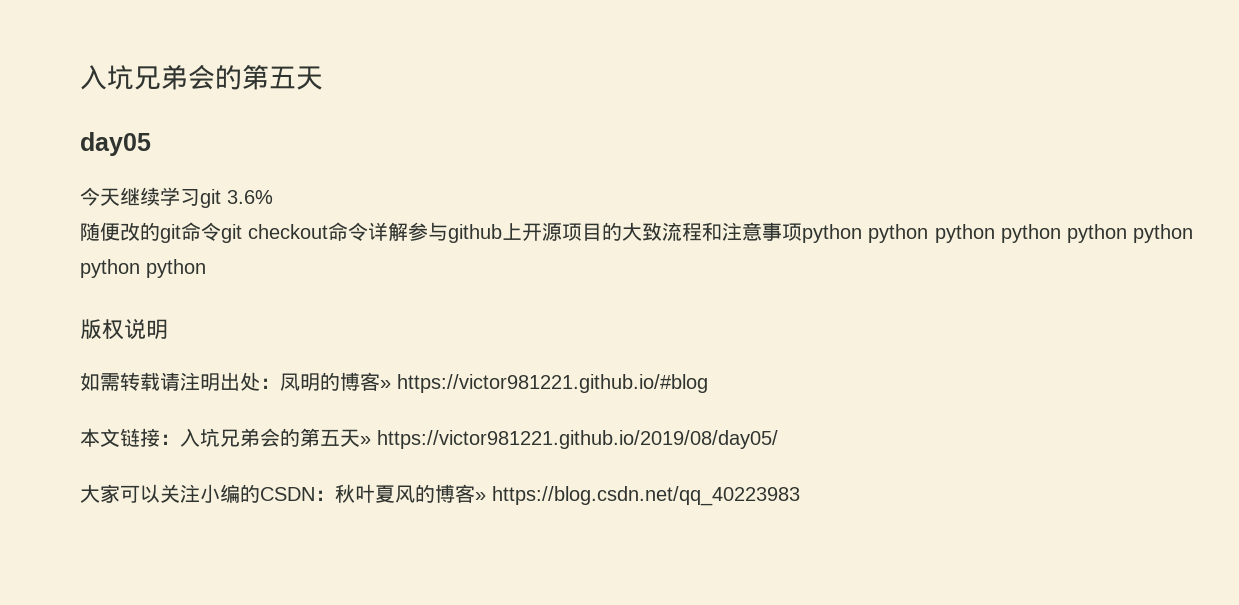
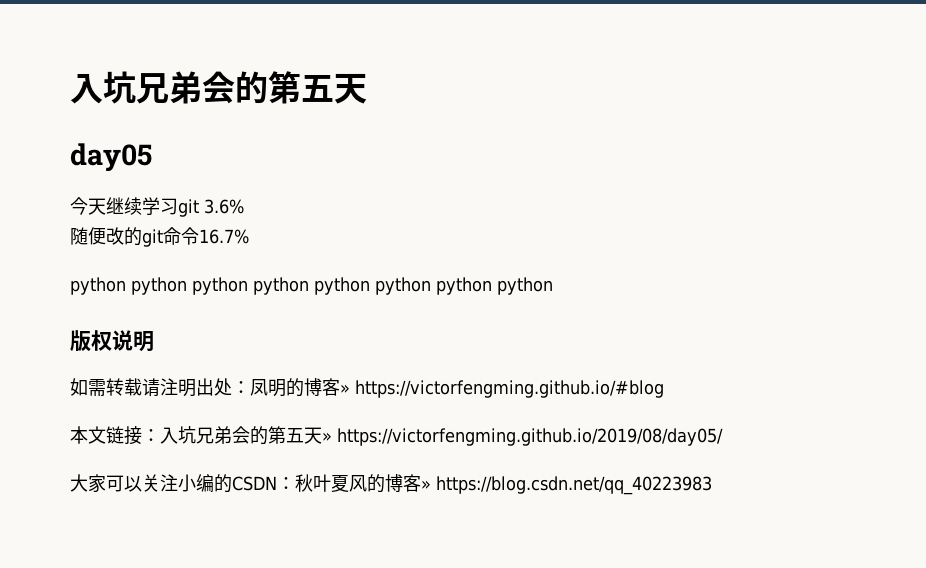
- 随便改的git命令git checkout命令详解参与github上开源项目的大致流程和注意事项python python python python python python python python
+ 随便改的git命令16.7%
+ python python python python python python python python
- 如需转载请注明出处：凤明的博客» https://victor981221.github.io/#blog
+ 如需转载请注明出处：凤明的博客» https://victorfengming.github.io/#blog
- 本文链接：入坑兄弟会的第五天» https://victor981221.github.io/2019/08/day05/
+ 本文链接：入坑兄弟会的第五天» https://victorfengming.github.io/2019/08/day05/

